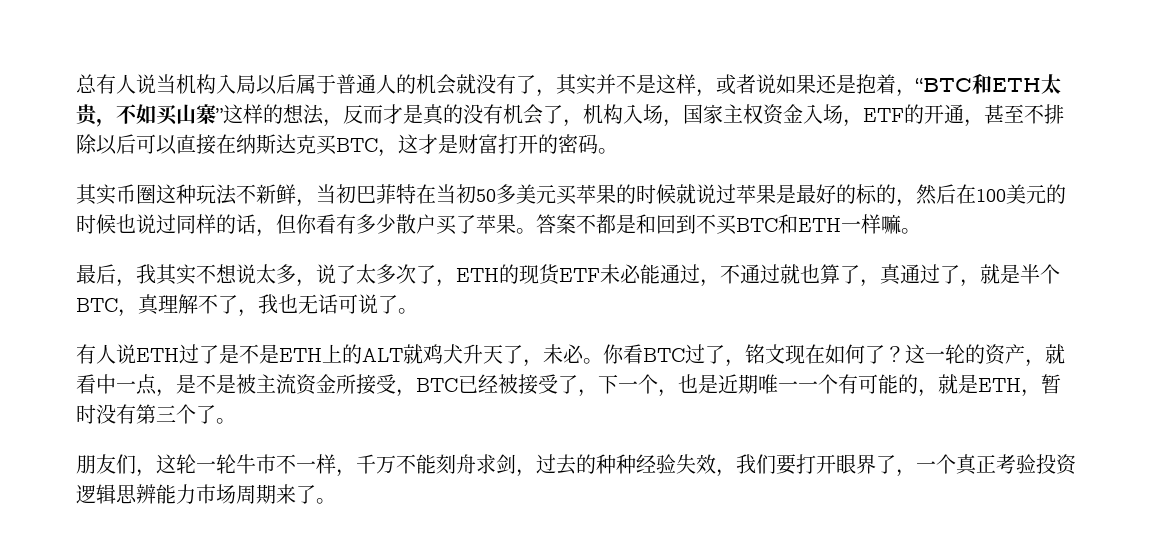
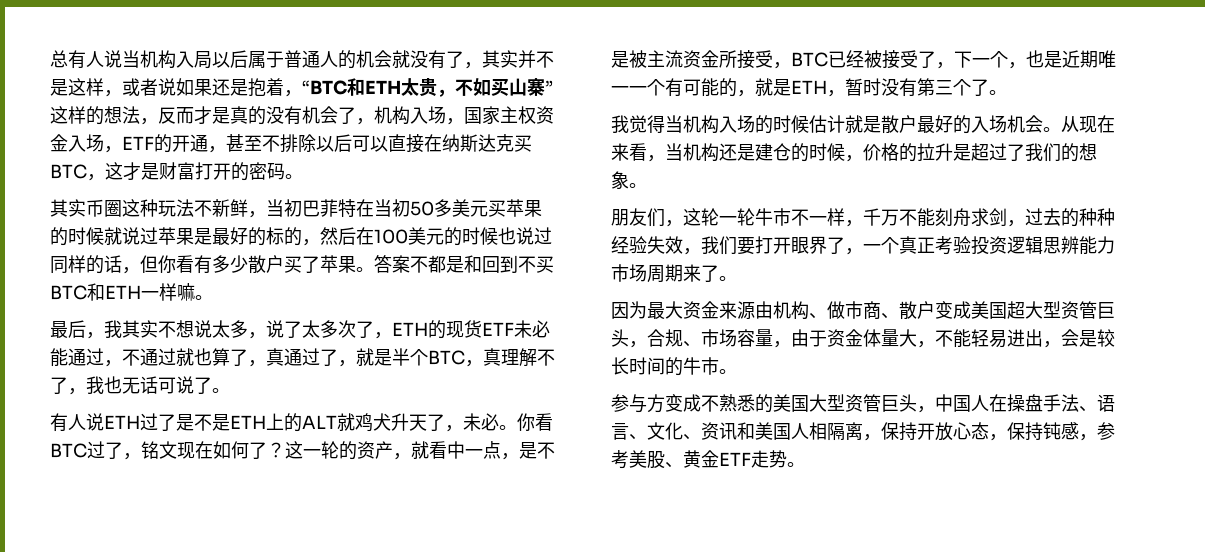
+ 我觉得当机构入场的时候估计就是散户最好的入场机会。从现在来看，当机构还是建仓的时候，价格的拉升是超过了我们的想象。
+ 因为最大资金来源由机构、做市商、散户变成美国超大型资管巨头，合规、市场容量，由于资金体量大，不能轻易进出，会是较长时间的牛市。
+ 参与方变成不熟悉的美国大型资管巨头，中国人在操盘手法、语言、文化、资讯和美国人相隔离，保持开放心态，保持钝感，参考美股、黄金ETF走势。

